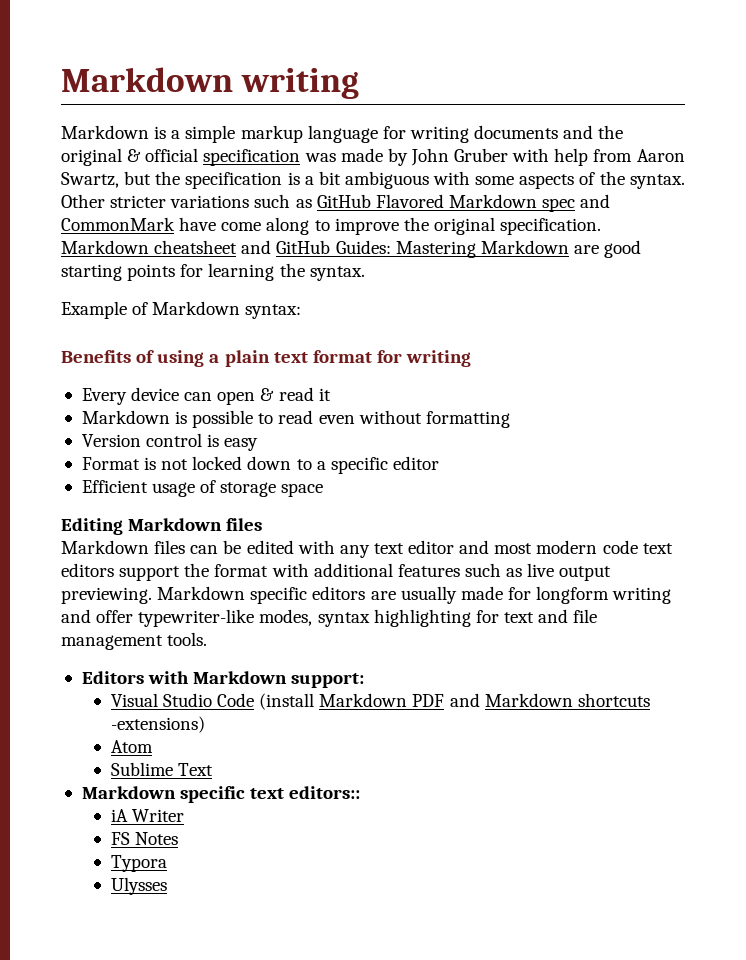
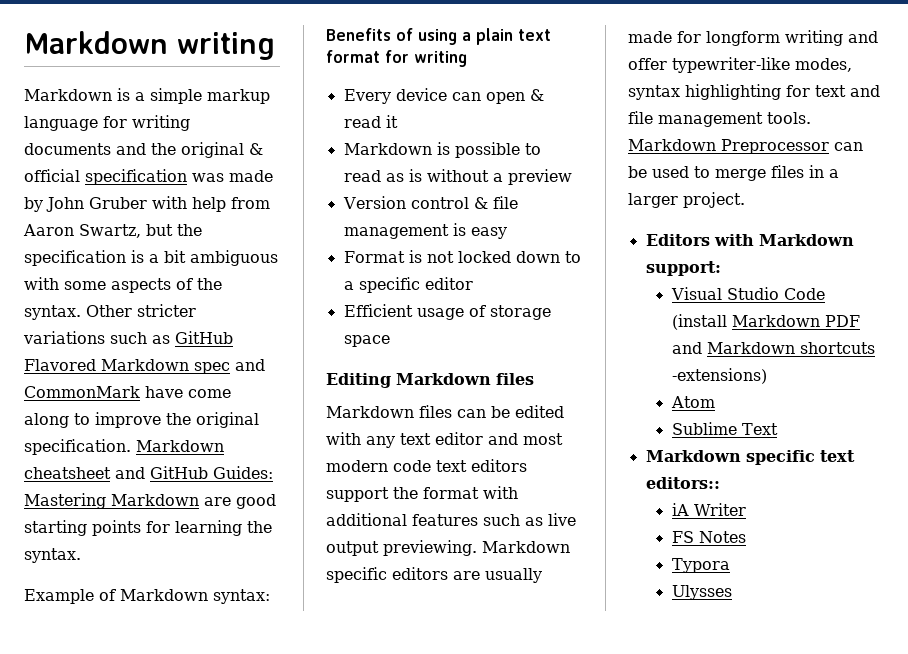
- Markdown is possible to read even without formatting
+ Markdown is possible to read as is without a preview
- Version control is easy
+ Version control & file management is easy
+ Markdown Preprocessor can be used to merge files in a larger project.

